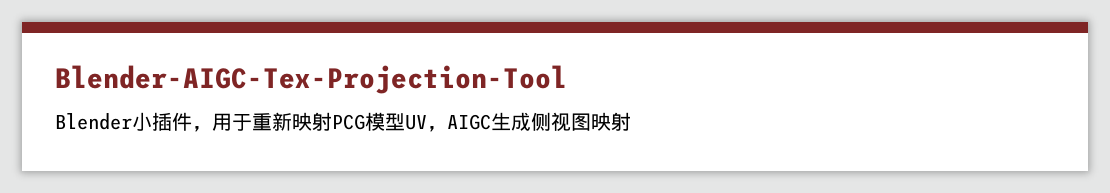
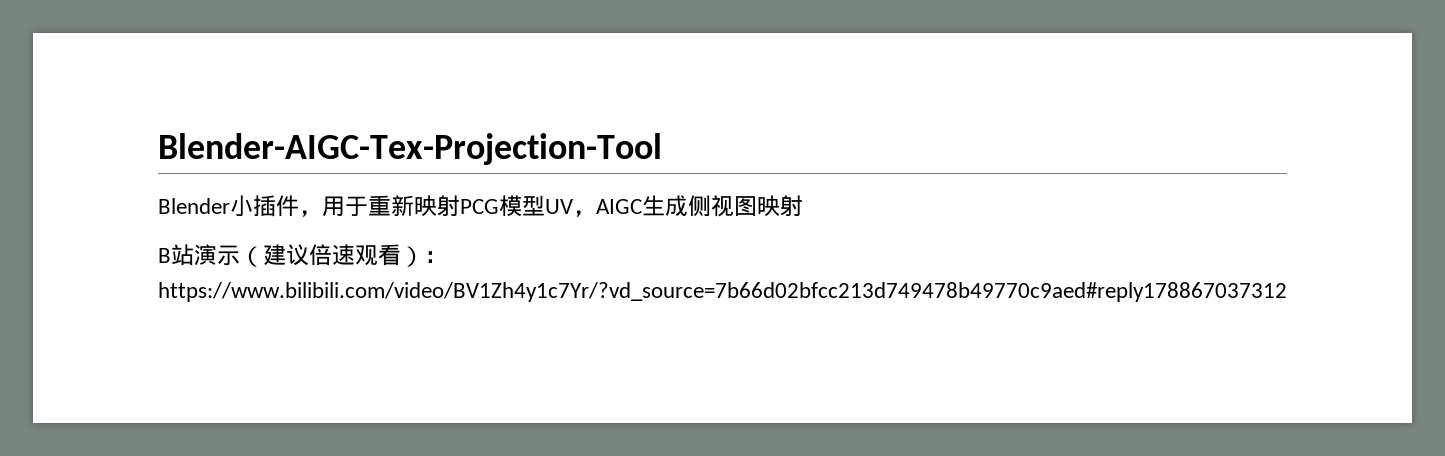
+ B站演示（建议倍速观看）：https://www.bilibili.com/video/BV1Zh4y1c7Yr/?vd_source=7b66d02bfcc213d749478b49770c9aed#reply178867037312

